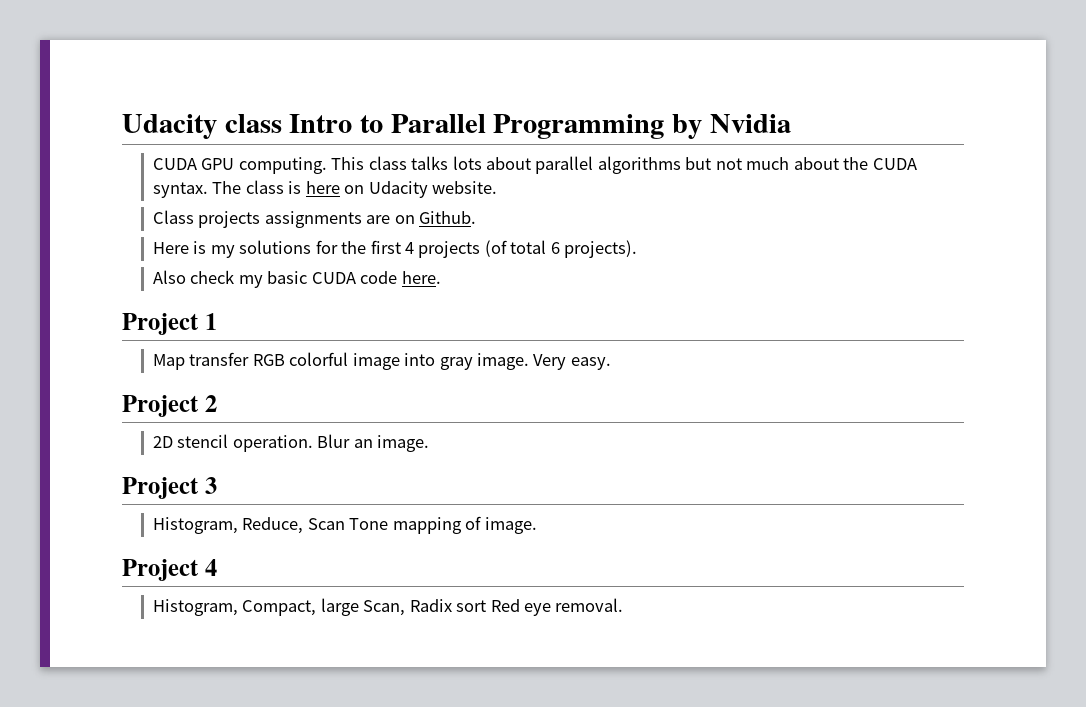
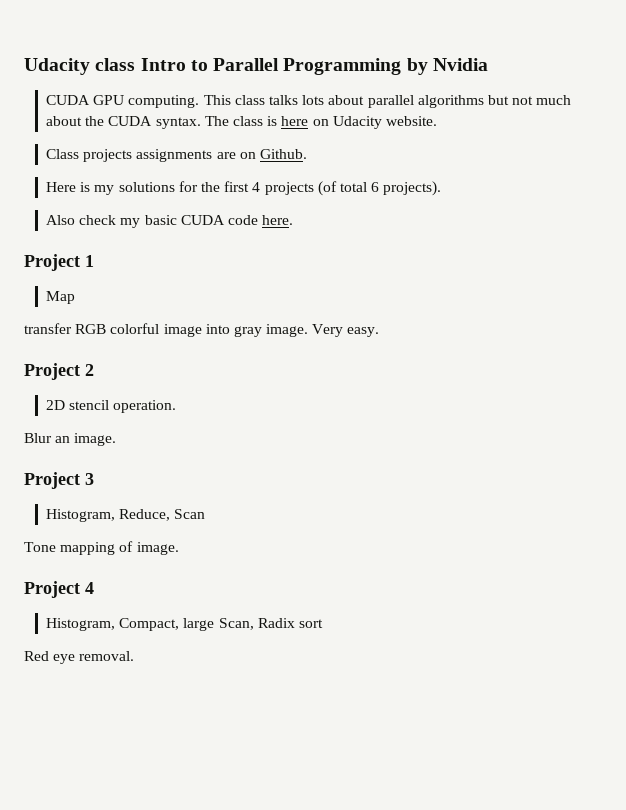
- Map transfer RGB colorful image into gray image.
+ Map
+ transfer RGB colorful image into gray image.
- 2D stencil operation. Blur an image.
+ 2D stencil operation.
+ Blur an image.
- Histogram, Reduce, Scan Tone mapping of image.
+ Histogram, Reduce, Scan
+ Tone mapping of image.
- Histogram, Compact, large Scan, Radix sort Red eye removal.
+ Histogram, Compact, large Scan, Radix sort
+ Red eye removal.

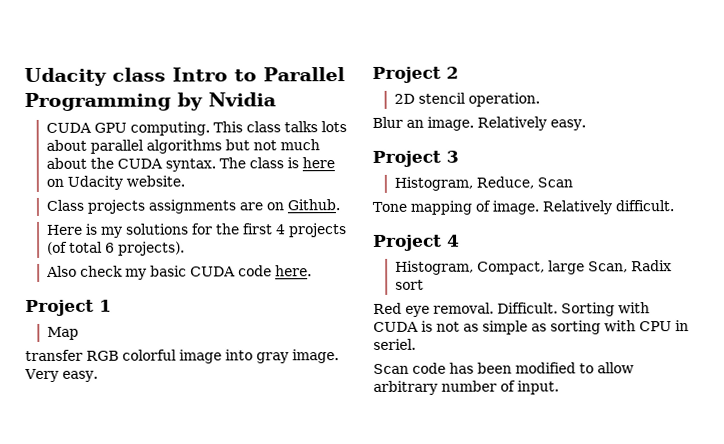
+ Relatively easy.
+ Relatively difficult.
+ Difficult. Sorting with CUDA is not as simple as sorting with CPU in seriel.
+ Scan code has been modified to allow arbitrary number of input.

